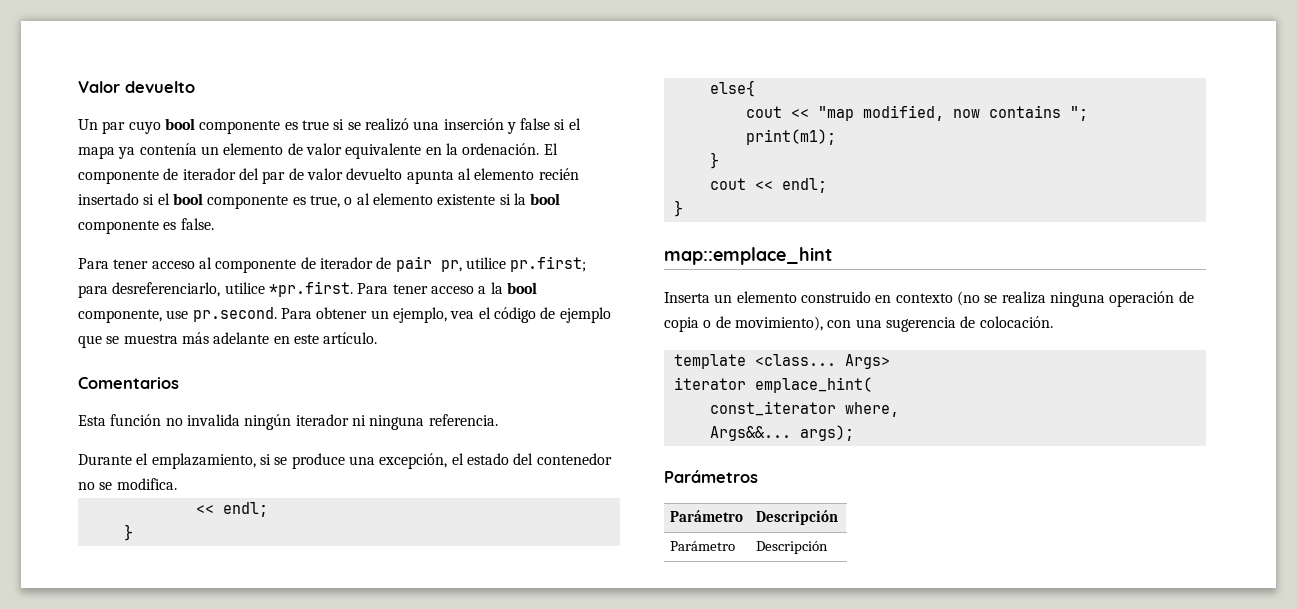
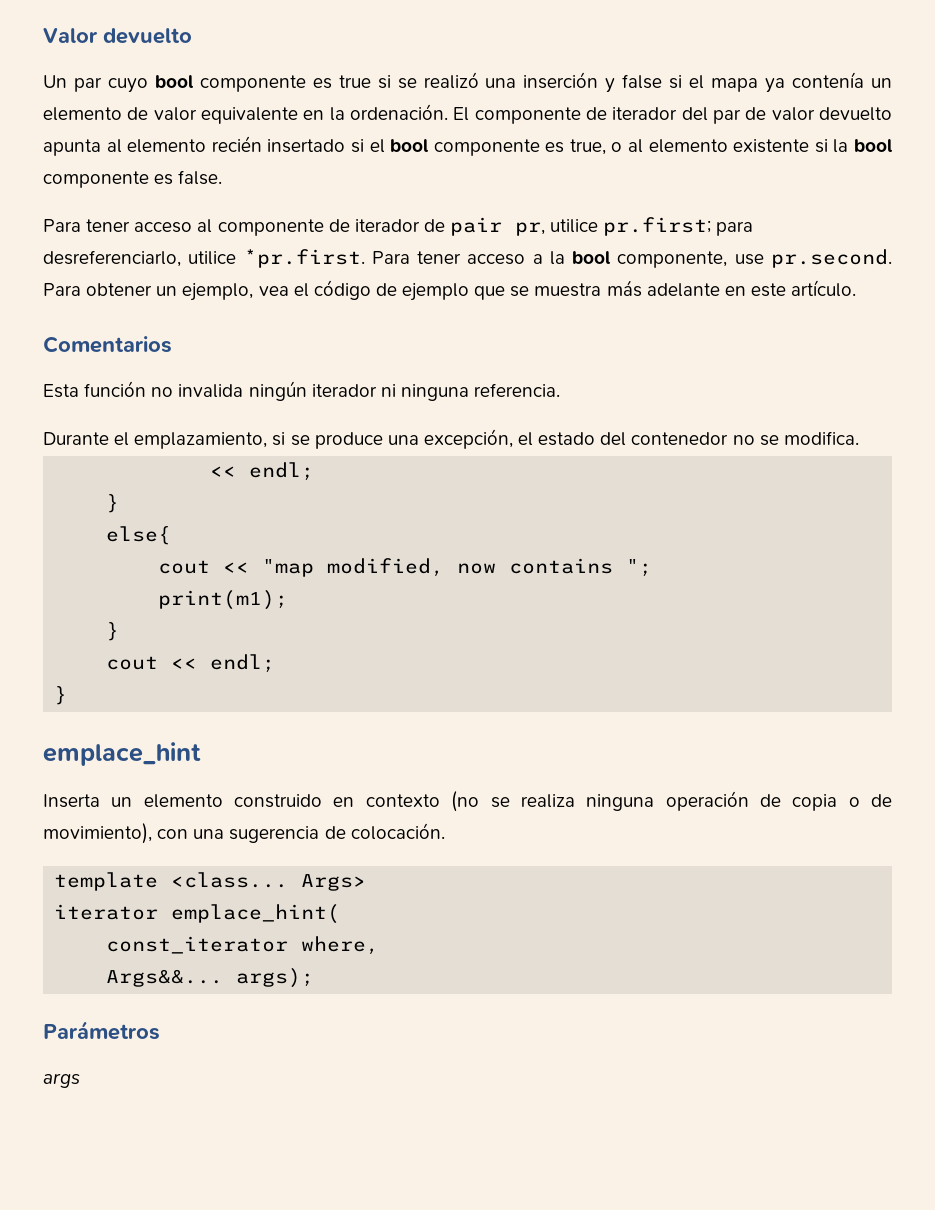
- map::emplace_hint
+ emplace_hint
  Parámetros
- Parámetro | Descripción
- Parámetro | Descripción
+ args

